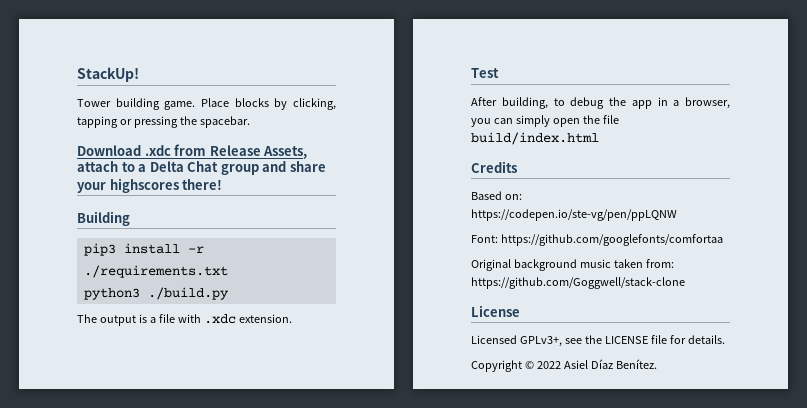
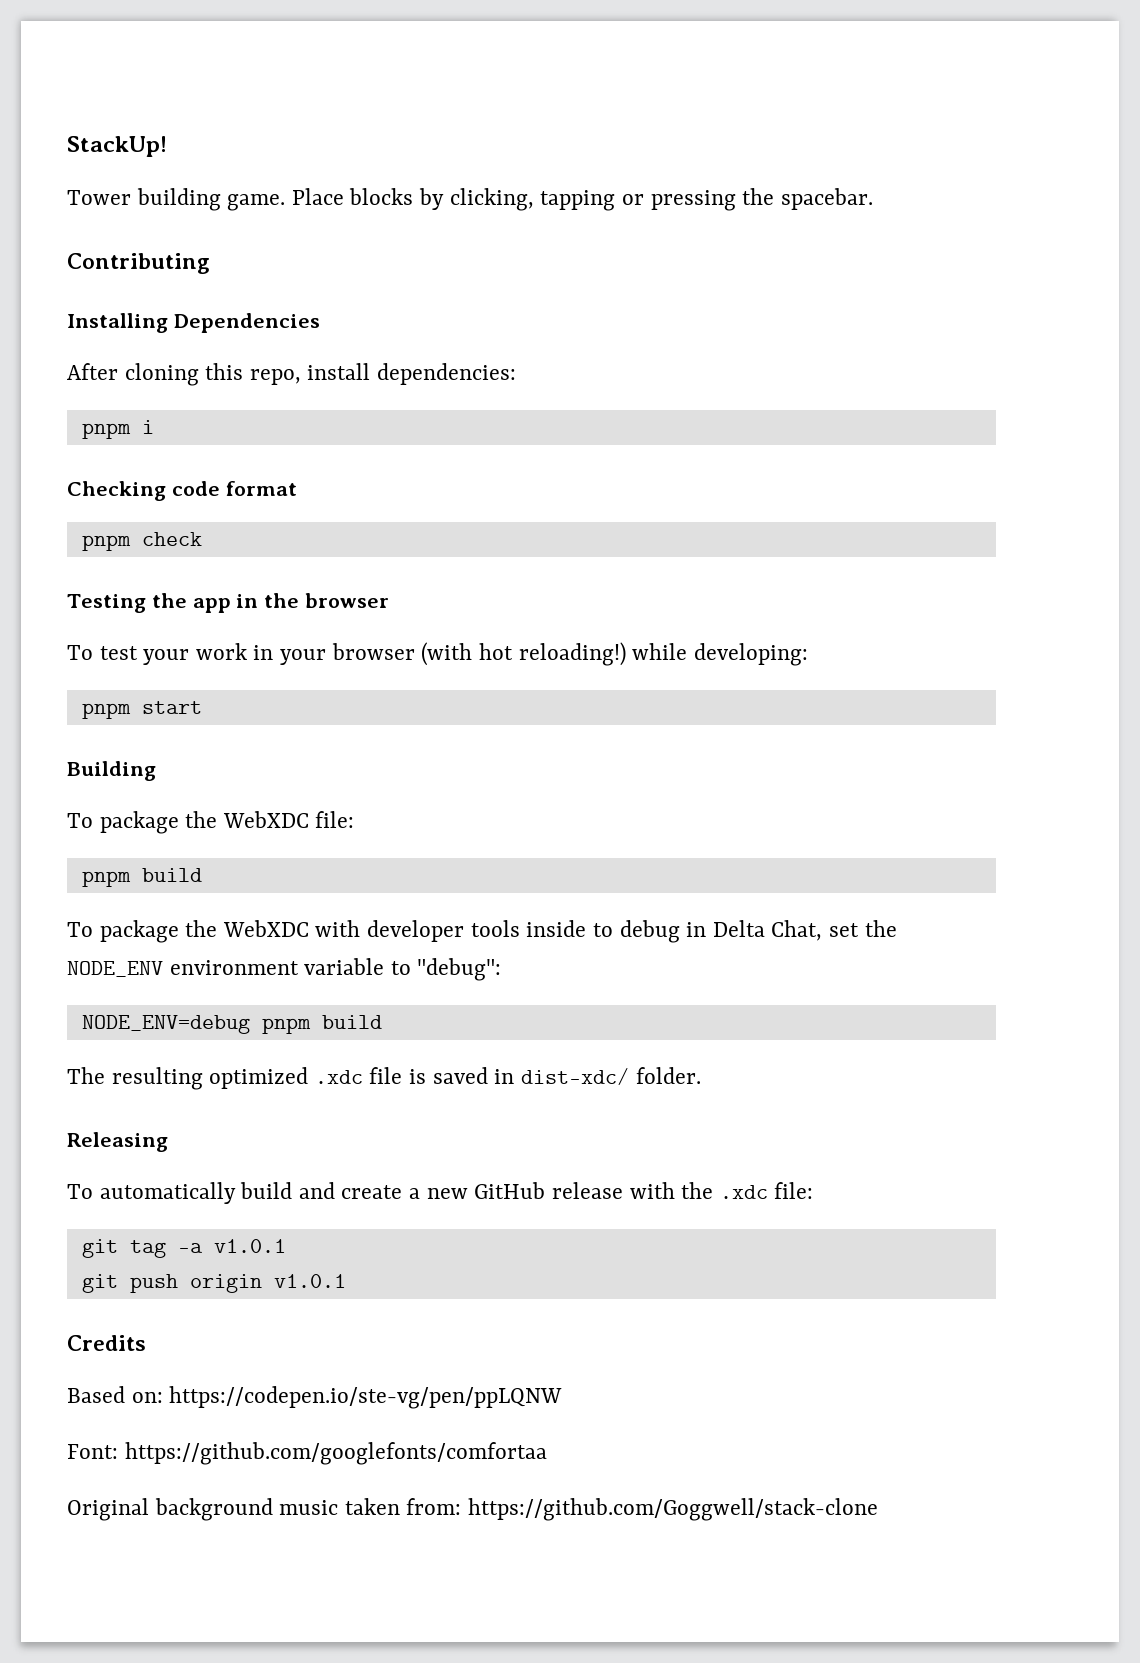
- Download .xdc from Release Assets, attach to a Delta Chat group and share your highscores there!
+ Contributing
+ Installing Dependencies
+ After cloning this repo, install dependencies:
+ pnpm i
+ Checking code format
+ pnpm check
+ Testing the app in the browser
+ To test your work in your browser (with hot reloading!) while developing:
+ pnpm start
  Building
- pip3 install -r ./requirements.txt
- python3 ./build.py
- The output is a file with .xdc extension.
- Test
- After building, to debug the app in a browser, you can simply open the file build/index.html
+ To package the WebXDC file:
+ pnpm build
+ To package the WebXDC with developer tools inside to debug in Delta Chat, set the NODE_ENV environment variable to "debug":
+ NODE_ENV=debug pnpm build
+ The resulting optimized .xdc file is saved in dist-xdc/ folder.
+ Releasing
+ To automatically build and create a new GitHub release with the .xdc file:
+ git tag -a v1.0.1
+ git push origin v1.0.1
- License
- Licensed GPLv3+, see the LICENSE file for details.
- Copyright © 2022 Asiel Díaz Benítez.

